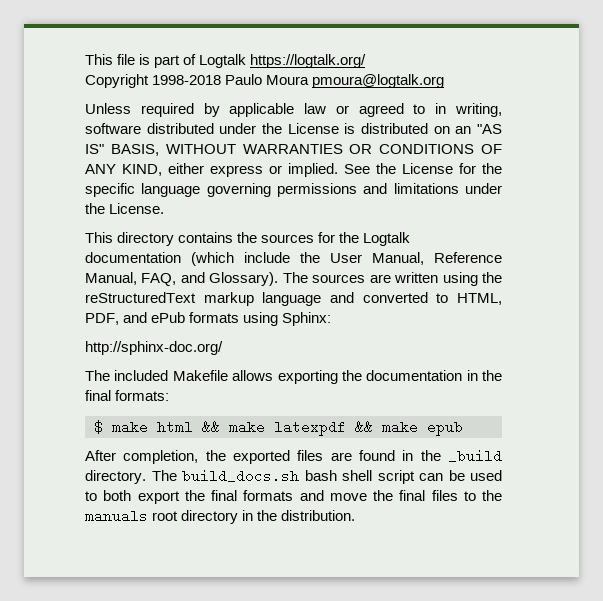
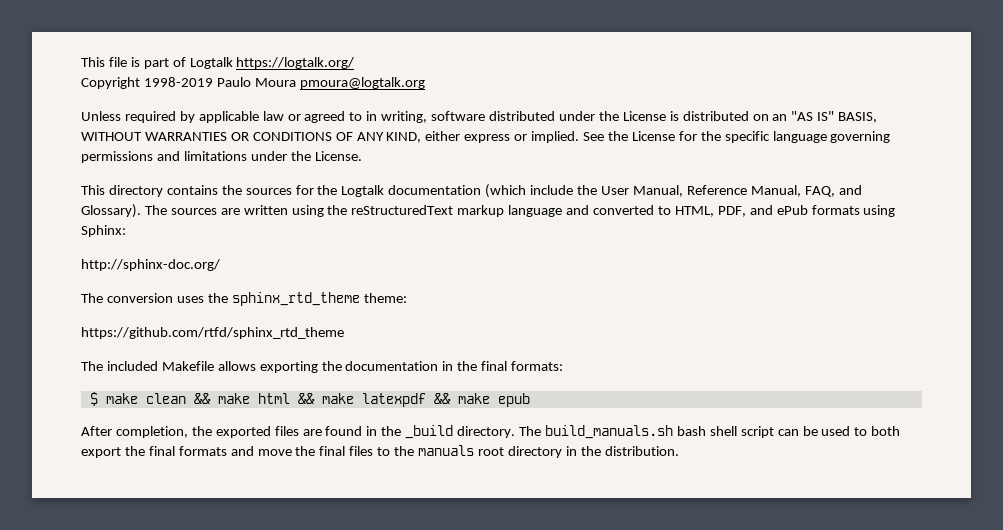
- Copyright 1998-2018 Paulo Moura pmoura@logtalk.org
+ Copyright 1998-2019 Paulo Moura pmoura@logtalk.org
+ The conversion uses the sphinx_rtd_theme theme:
+ https://github.com/rtfd/sphinx_rtd_theme
- $ make html && make latexpdf && make epub
+ $ make clean && make html && make latexpdf && make epub
- The build_docs.sh bash shell script can be used to both export the final formats and move the final files to the manuals root directory in the distribution.
+ The build_manuals.sh bash shell script can be used to both export the final formats and move the final files to the manuals root directory in the distribution.

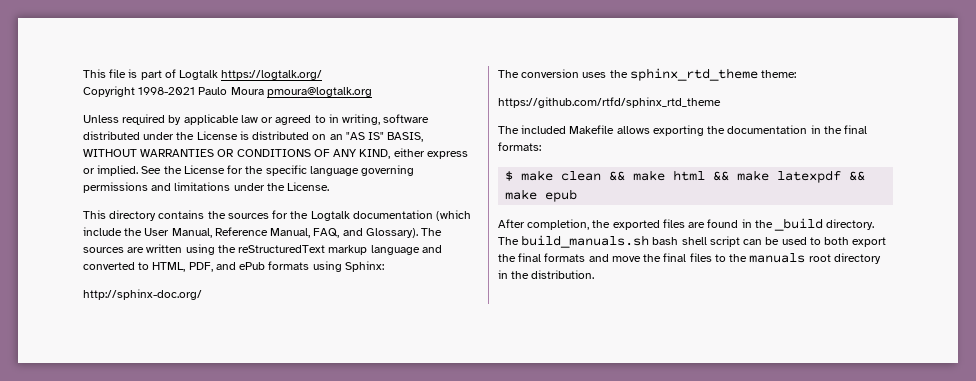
- Copyright 1998-2019 Paulo Moura pmoura@logtalk.org
+ Copyright 1998-2021 Paulo Moura pmoura@logtalk.org

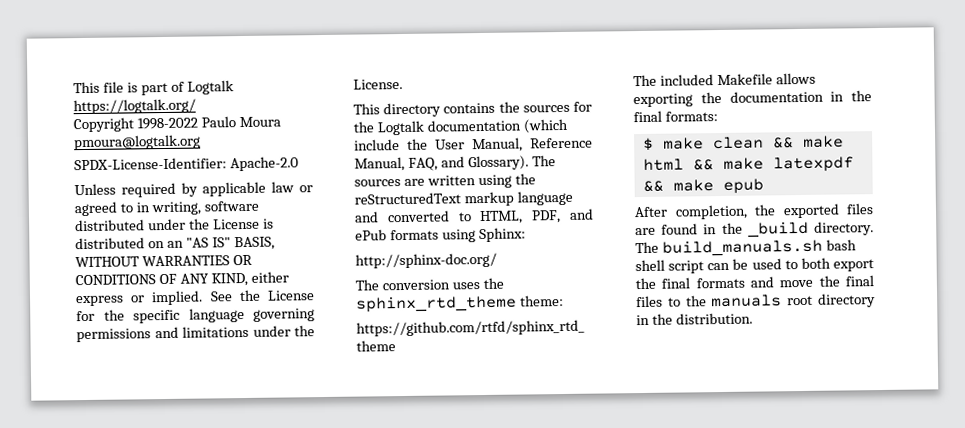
- Copyright 1998-2021 Paulo Moura pmoura@logtalk.org
+ Copyright 1998-2022 Paulo Moura pmoura@logtalk.org
+ SPDX-License-Identifier: Apache-2.0

